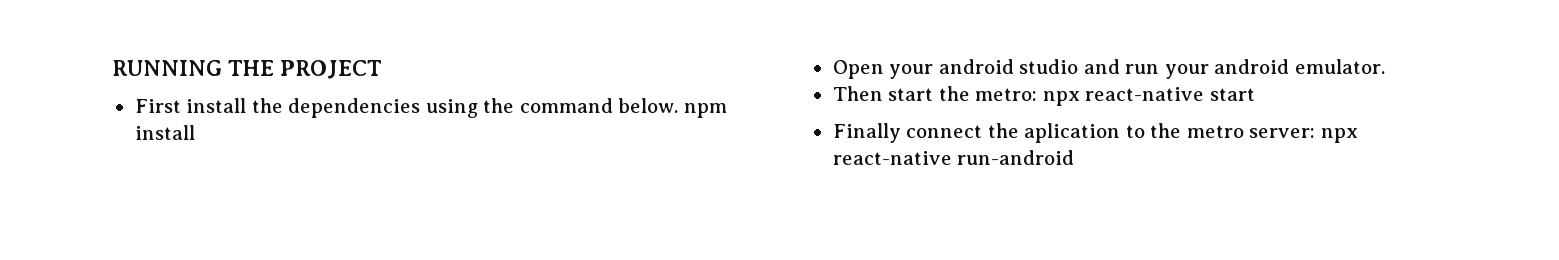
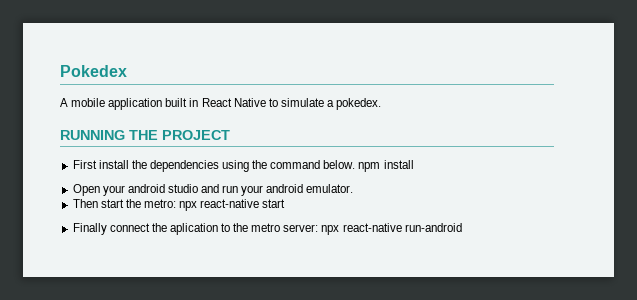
+ Pokedex
+ A mobile application built in React Native to simulate a pokedex.

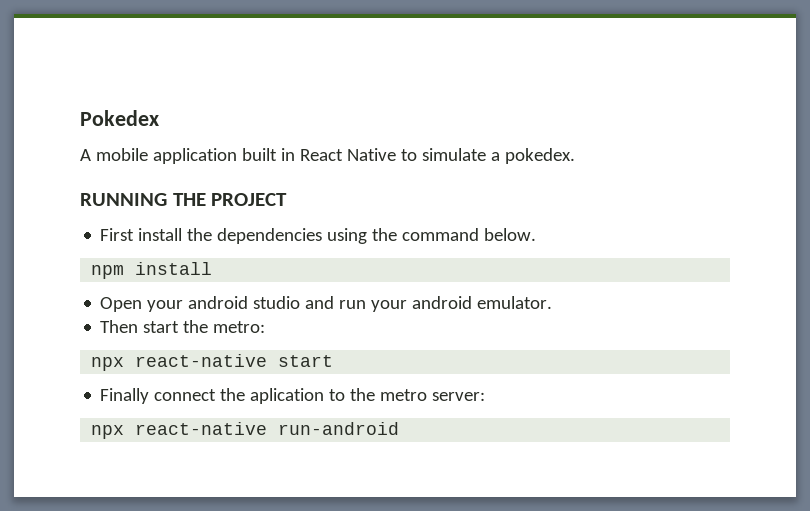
- First install the dependencies using the command below. npm install
+ First install the dependencies using the command below.
+ npm install
- Then start the metro: npx react-native start
+ Then start the metro:
+ npx react-native start
- Finally connect the aplication to the metro server: npx react-native run-android
+ Finally connect the aplication to the metro server:
+ npx react-native run-android

